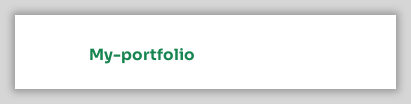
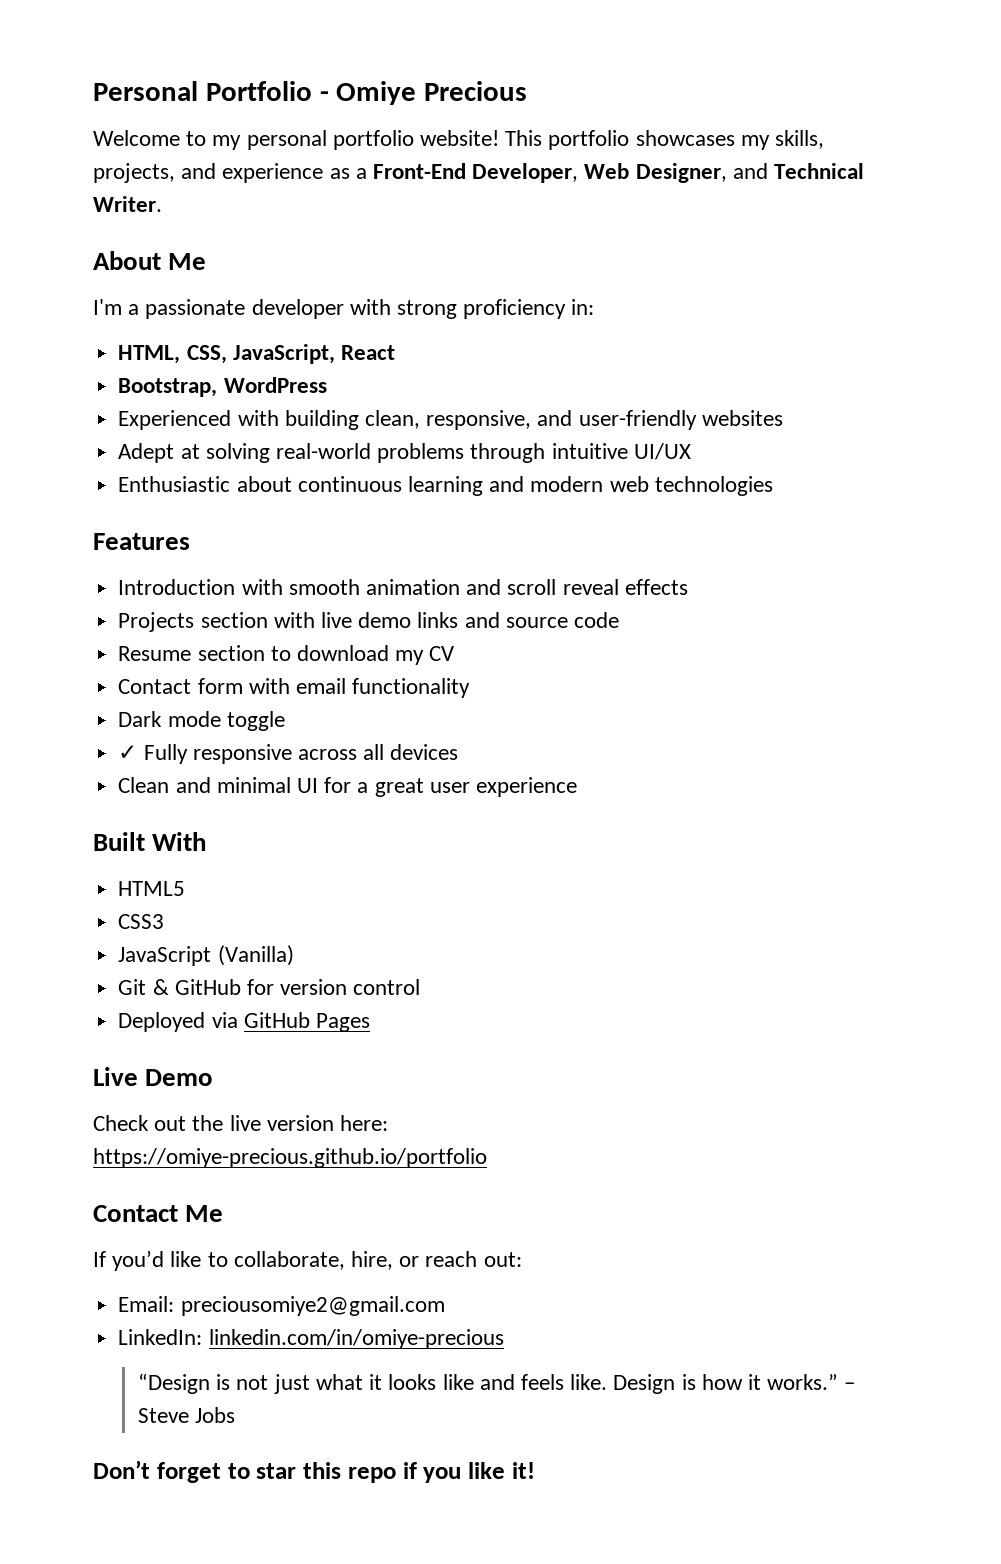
- My-portfolio
+ Personal Portfolio - Omiye Precious
+ Welcome to my personal portfolio website! This portfolio showcases my skills, projects, and experience as a Front-End Developer, Web Designer, and Technical Writer.
+ About Me
+ I'm a passionate developer with strong proficiency in:
+ HTML, CSS, JavaScript, React
+ Bootstrap, WordPress
+ Experienced with building clean, responsive, and user-friendly websites
+ Adept at solving real-world problems through intuitive UI/UX
+ Enthusiastic about continuous learning and modern web technologies
+ Features
+ Introduction with smooth animation and scroll reveal effects
+ Projects section with live demo links and source code
+ Resume section to download my CV
+ Contact form with email functionality
+ Dark mode toggle
+ ✓ Fully responsive across all devices
+ Clean and minimal UI for a great user experience
+ Built With
+ HTML5
+ CSS3
+ JavaScript (Vanilla)
+ Git & GitHub for version control
+ Deployed via GitHub Pages
+ Live Demo
+ Check out the live version here:
+ https://omiye-precious.github.io/portfolio
+ Contact Me
+ If you’d like to collaborate, hire, or reach out:
+ Email: preciousomiye2@gmail.com
+ LinkedIn: linkedin.com/in/omiye-precious
+ “Design is not just what it looks like and feels like. Design is how it works.” – Steve Jobs
+ Don’t forget to star this repo if you like it!

